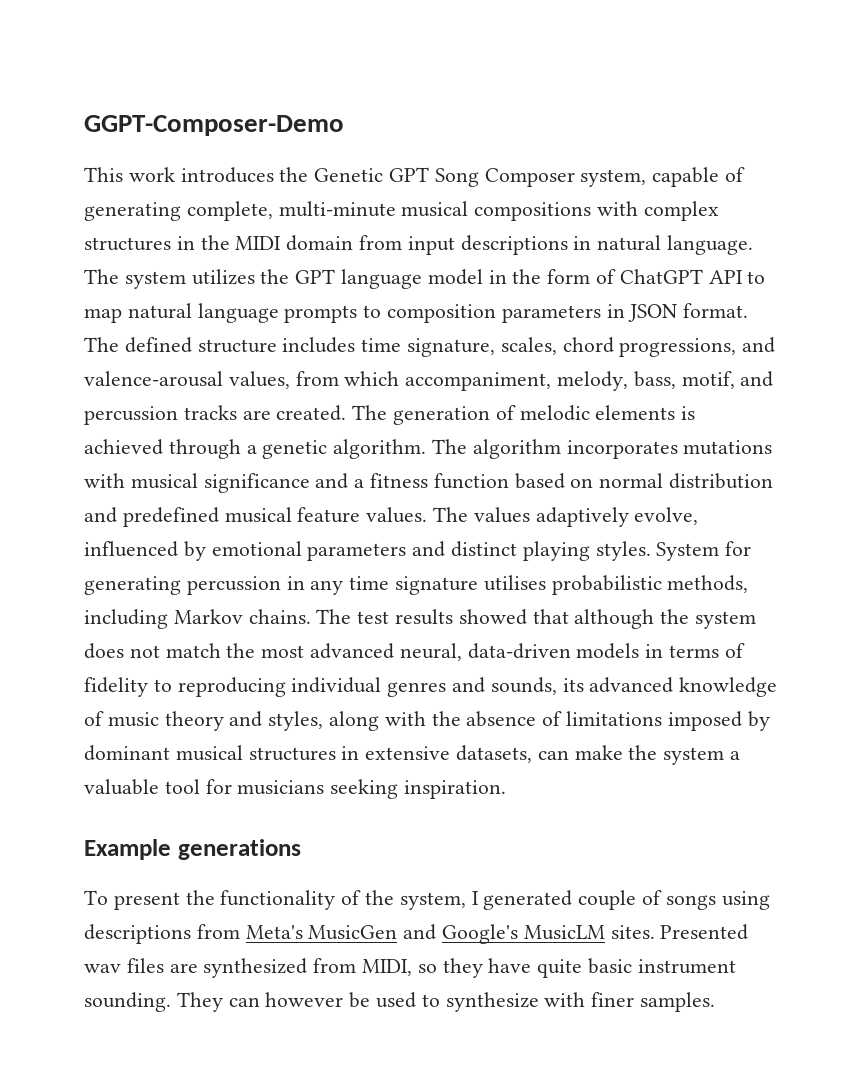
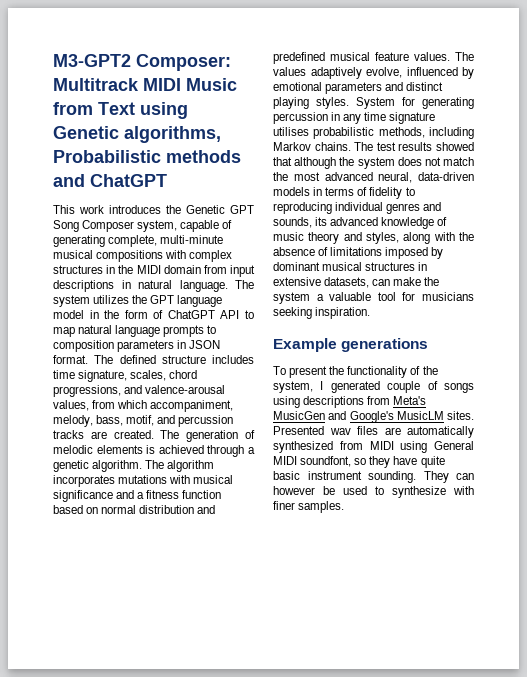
- GGPT-Composer-Demo
+ M3-GPT2 Composer: Multitrack MIDI Music from Text using Genetic algorithms, Probabilistic methods and ChatGPT
- Presented wav files are synthesized from MIDI, so they have quite basic instrument sounding.
+ Presented wav files are automatically synthesized from MIDI using General MIDI soundfont, so they have quite basic instrument sounding.

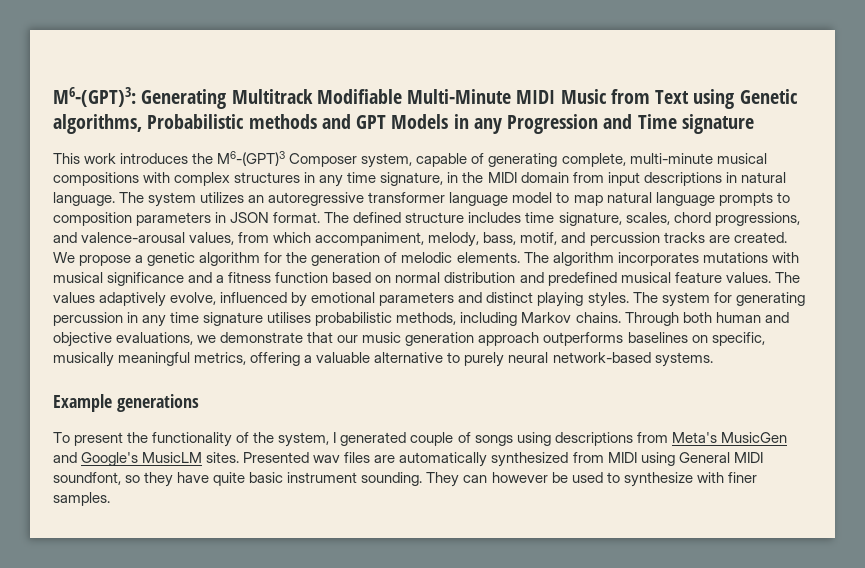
- M3-GPT2 Composer: Multitrack MIDI Music from Text using Genetic algorithms, Probabilistic methods and ChatGPT
+ M6-(GPT)3: Generating Multitrack Modifiable Multi-Minute MIDI Music from Text using Genetic algorithms, Probabilistic methods and GPT Models in any Progression and Time signature
- This work introduces the Genetic GPT Song Composer system, capable of generating complete, multi-minute musical compositions with complex structures in the MIDI domain from input descriptions in natural language.
+ This work introduces the M6-(GPT)3 Composer system, capable of generating complete, multi-minute musical compositions with complex structures in any time signature, in the MIDI domain from input descriptions in natural language.
- The system utilizes the GPT language model in the form of ChatGPT API to map natural language prompts to composition parameters in JSON format.
+ The system utilizes an autoregressive transformer language model to map natural language prompts to composition parameters in JSON format.
- The generation of melodic elements is achieved through a genetic algorithm.
+ We propose a genetic algorithm for the generation of melodic elements.
- System for generating percussion in any time signature utilises probabilistic methods, including Markov chains.
+ The system for generating percussion in any time signature utilises probabilistic methods, including Markov chains.
- The test results showed that although the system does not match the most advanced neural, data-driven models in terms of fidelity to reproducing individual genres and sounds, its advanced knowledge of music theory and styles, along with the absence of limitations imposed by dominant musical structures in extensive datasets, can make the system a valuable tool for musicians seeking inspiration.
+ Through both human and objective evaluations, we demonstrate that our music generation approach outperforms baselines on specific, musically meaningful metrics, offering a valuable alternative to purely neural network-based systems.

